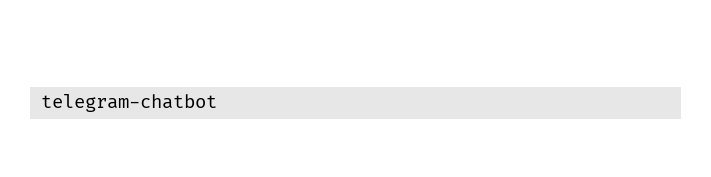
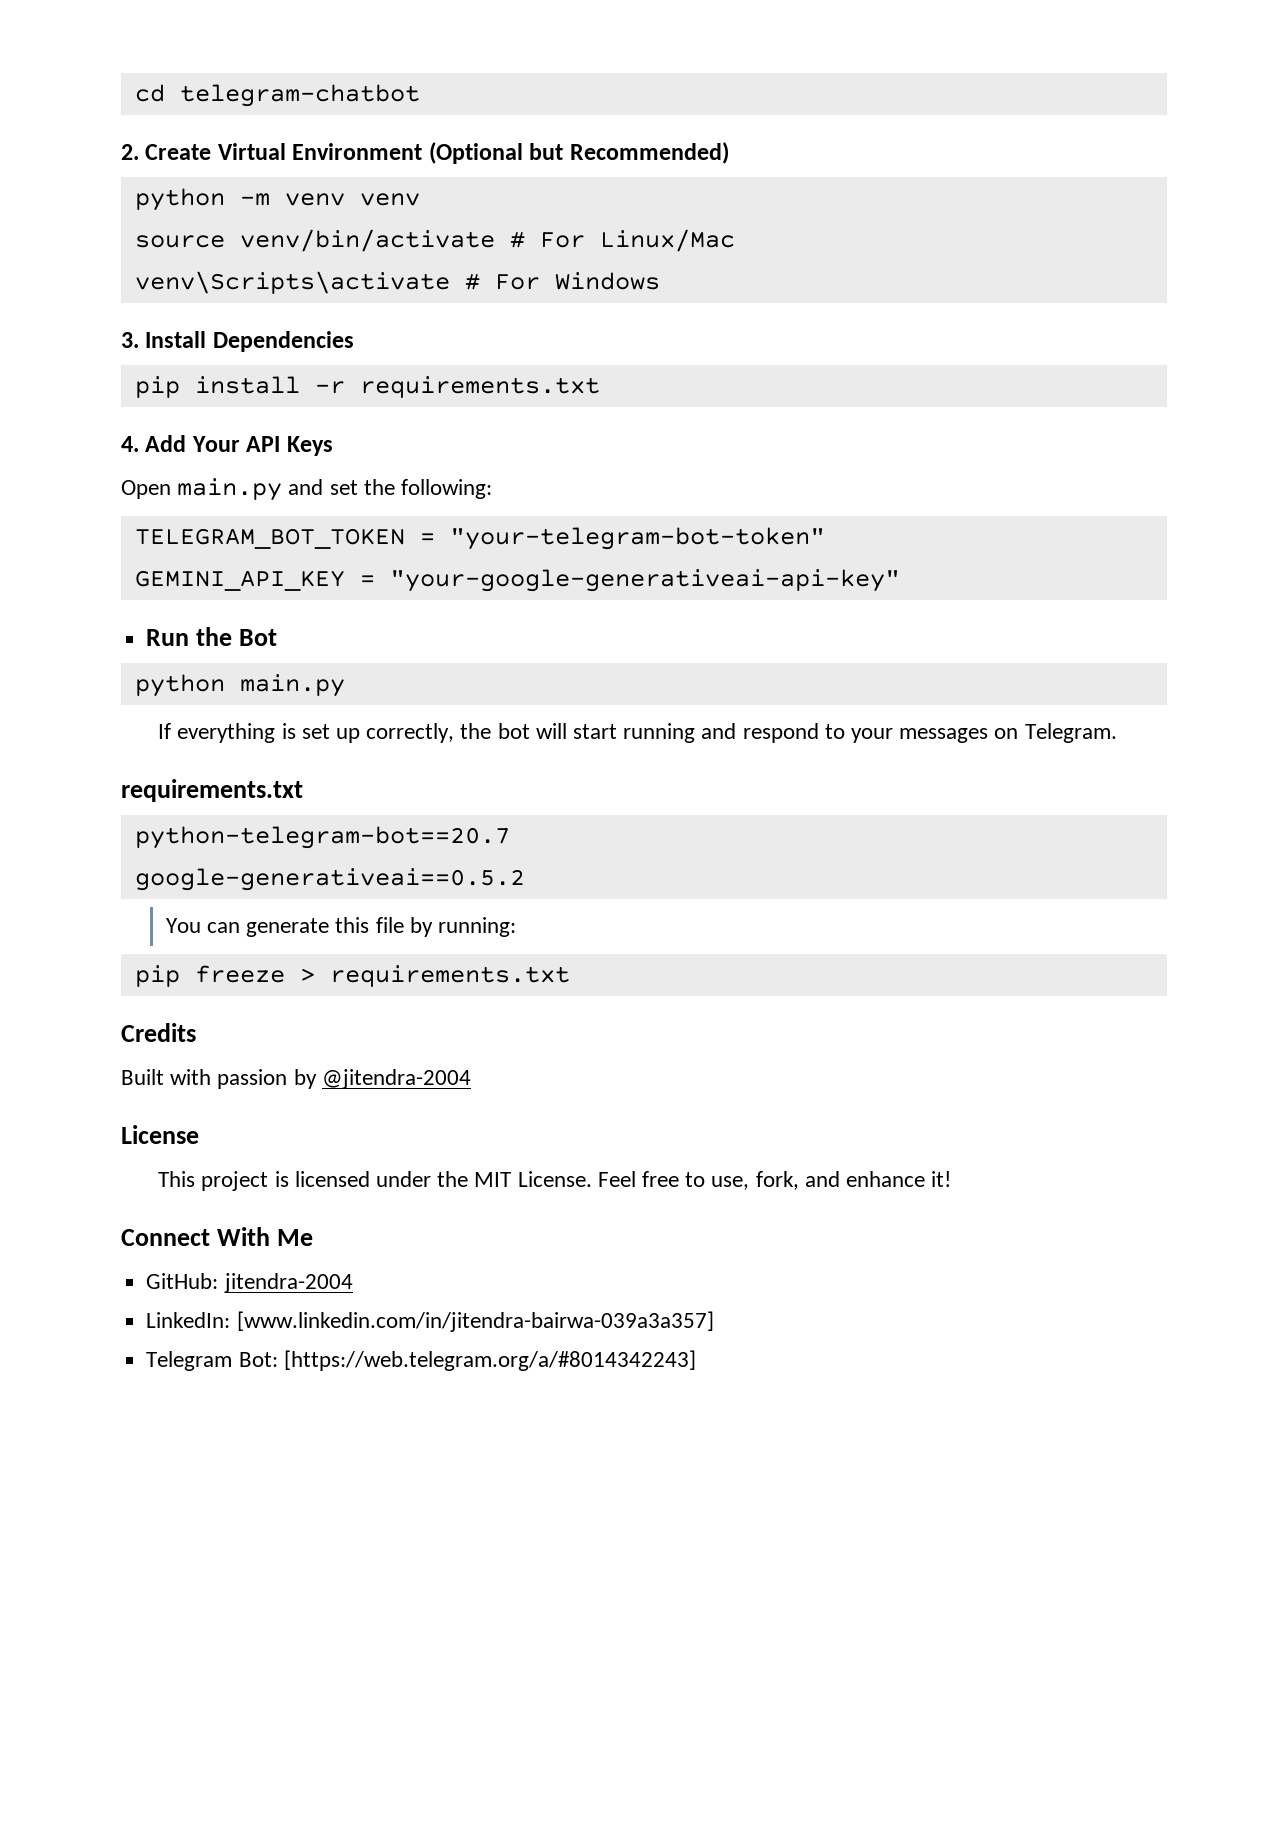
- telegram-chatbot
+ cd telegram-chatbot
+ 2. Create Virtual Environment (Optional but Recommended)
+ python -m venv venv
+ source venv/bin/activate # For Linux/Mac
+ venv\Scripts\activate # For Windows
+ 3. Install Dependencies
+ pip install -r requirements.txt
+ 4. Add Your API Keys
+ Open main.py and set the following:
+ TELEGRAM_BOT_TOKEN = "your-telegram-bot-token"
+ GEMINI_API_KEY = "your-google-generativeai-api-key"
+ Run the Bot
+ python main.py
+ If everything is set up correctly, the bot will start running and respond to your messages on Telegram.
+ requirements.txt
+ python-telegram-bot==20.7
+ google-generativeai==0.5.2
+ You can generate this file by running:
+ pip freeze > requirements.txt
+ Credits
+ Built with passion by @jitendra-2004
+ License
+ This project is licensed under the MIT License. Feel free to use, fork, and enhance it!
+ Connect With Me
+ GitHub: jitendra-2004
+ LinkedIn: [www.linkedin.com/in/jitendra-bairwa-039a3a357]
+ Telegram Bot: [https://web.telegram.org/a/#8014342243]

